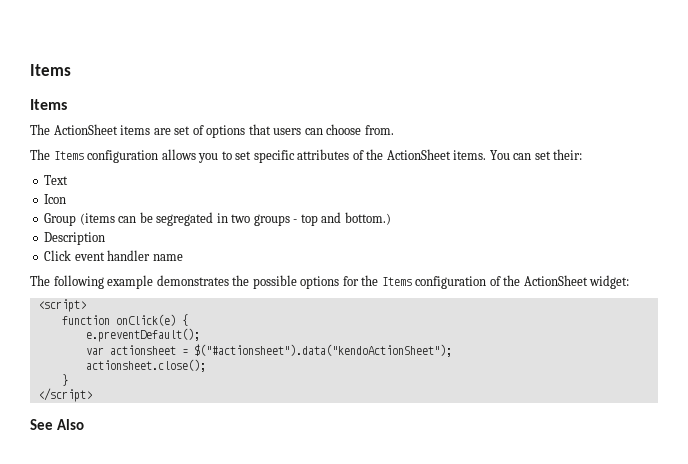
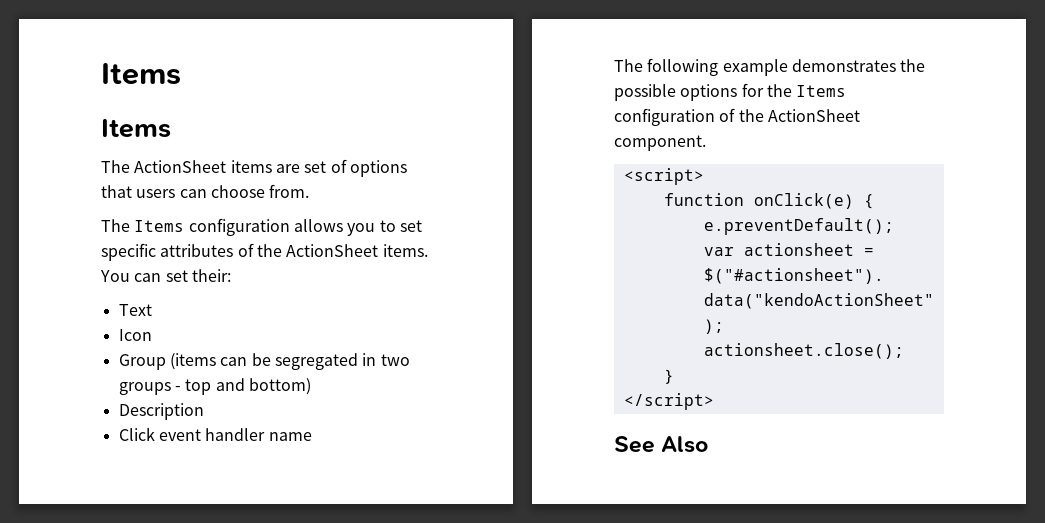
- Group (items can be segregated in two groups - top and bottom.)
+ Group (items can be segregated in two groups - top and bottom)
- The following example demonstrates the possible options for the Items configuration of the ActionSheet widget:
+ The following example demonstrates the possible options for the Items configuration of the ActionSheet component.

